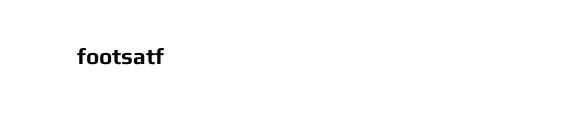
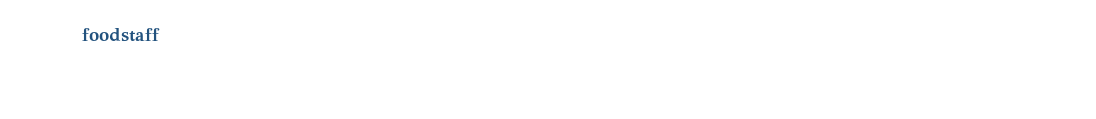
- footsatf
+ foodstaff

